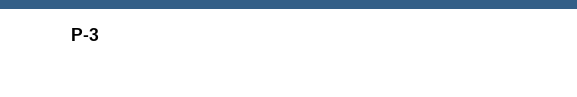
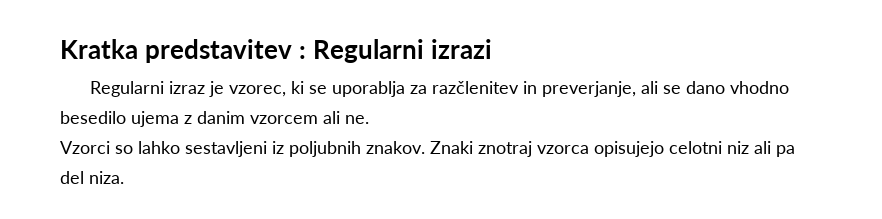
- P-3
+ Kratka predstavitev : Regularni izrazi
+ Regularni izraz je vzorec, ki se uporablja za razčlenitev in preverjanje, ali se dano vhodno besedilo ujema z danim vzorcem ali ne.
+ Vzorci so lahko sestavljeni iz poljubnih znakov. Znaki znotraj vzorca opisujejo celotni niz ali pa del niza.

